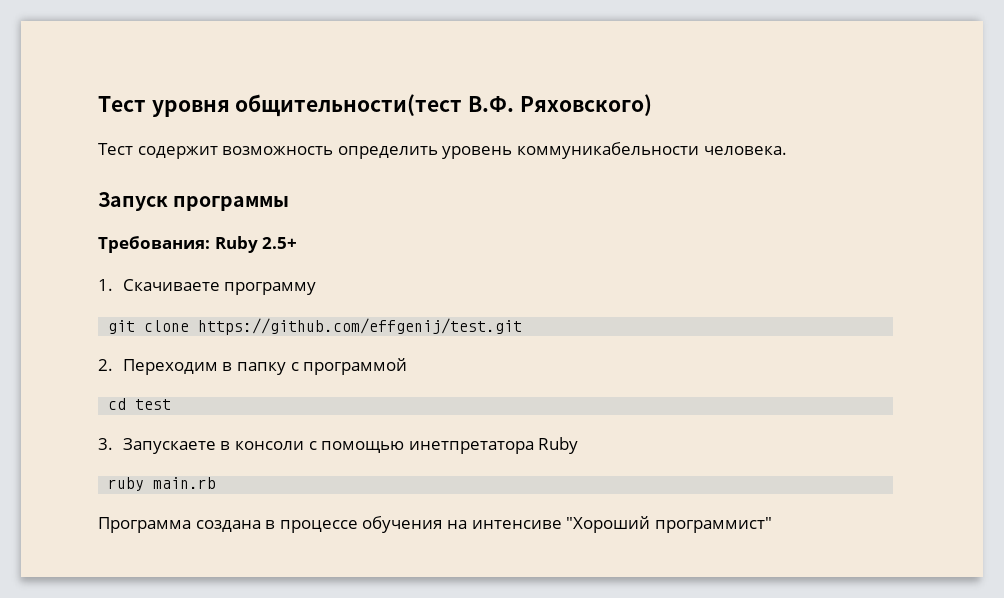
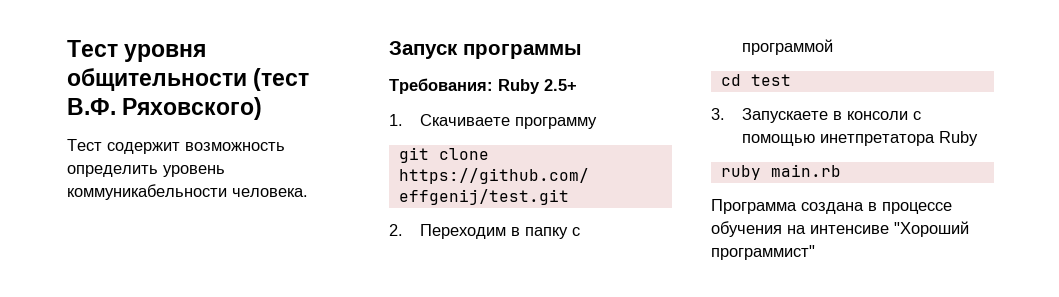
- Тест уровня общительности(тест В.Ф. Ряховского)
+ Тест уровня общительности (тест В.Ф. Ряховского)

